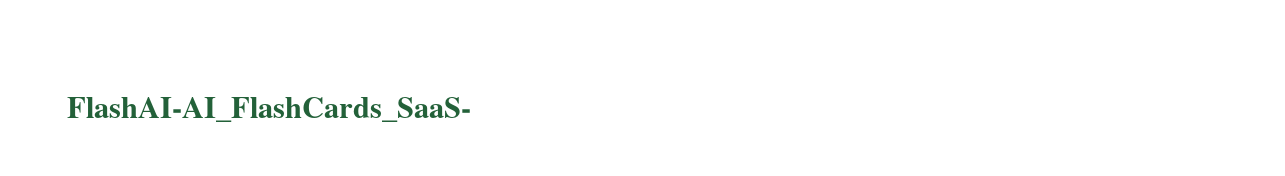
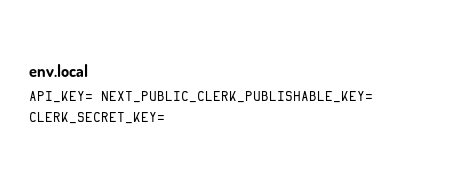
- FlashAI-AI_FlashCards_SaaS-
+ env.local
+ API_KEY= NEXT_PUBLIC_CLERK_PUBLISHABLE_KEY= CLERK_SECRET_KEY=

